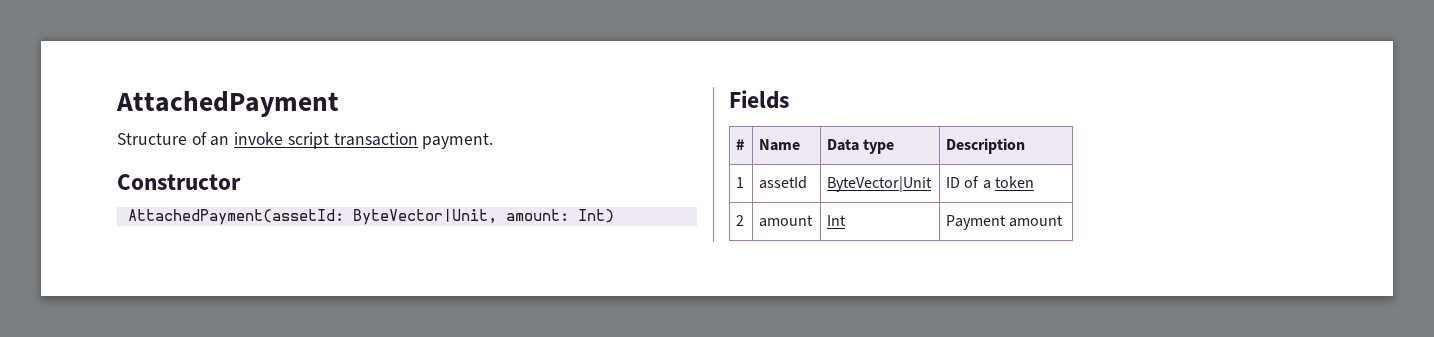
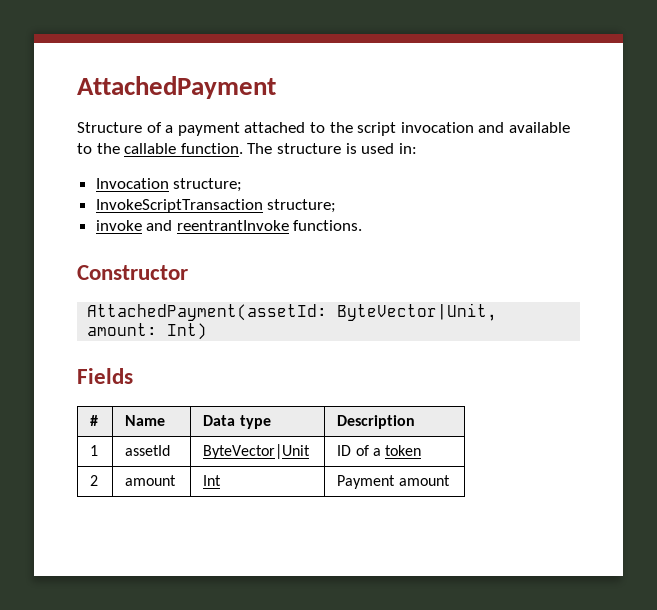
- Structure of an invoke script transaction payment.
+ Structure of a payment attached to the script invocation and available to the callable function. The structure is used in:
+ Invocation structure;
+ InvokeScriptTransaction structure;
+ invoke and reentrantInvoke functions.

